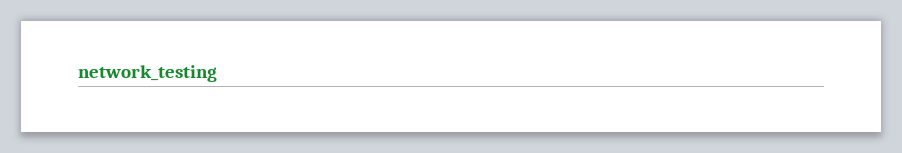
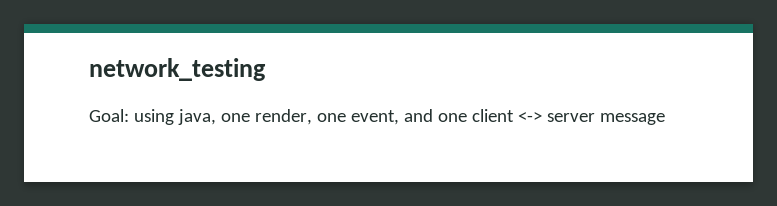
+ Goal: using java, one render, one event, and one client <-> server message

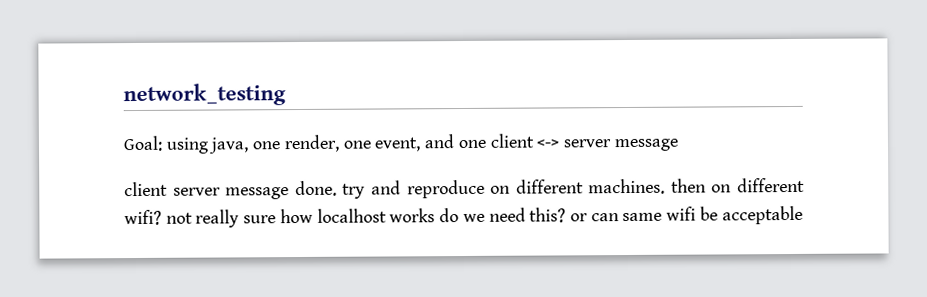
+ client server message done. try and reproduce on different machines. then on different wifi? not really sure how localhost works do we need this? or can same wifi be acceptable

